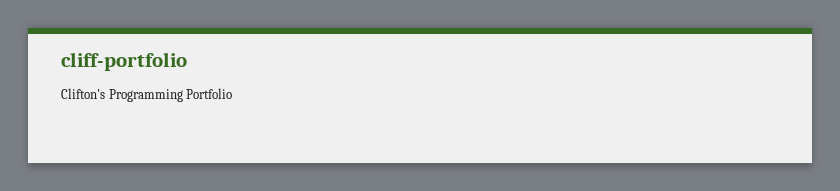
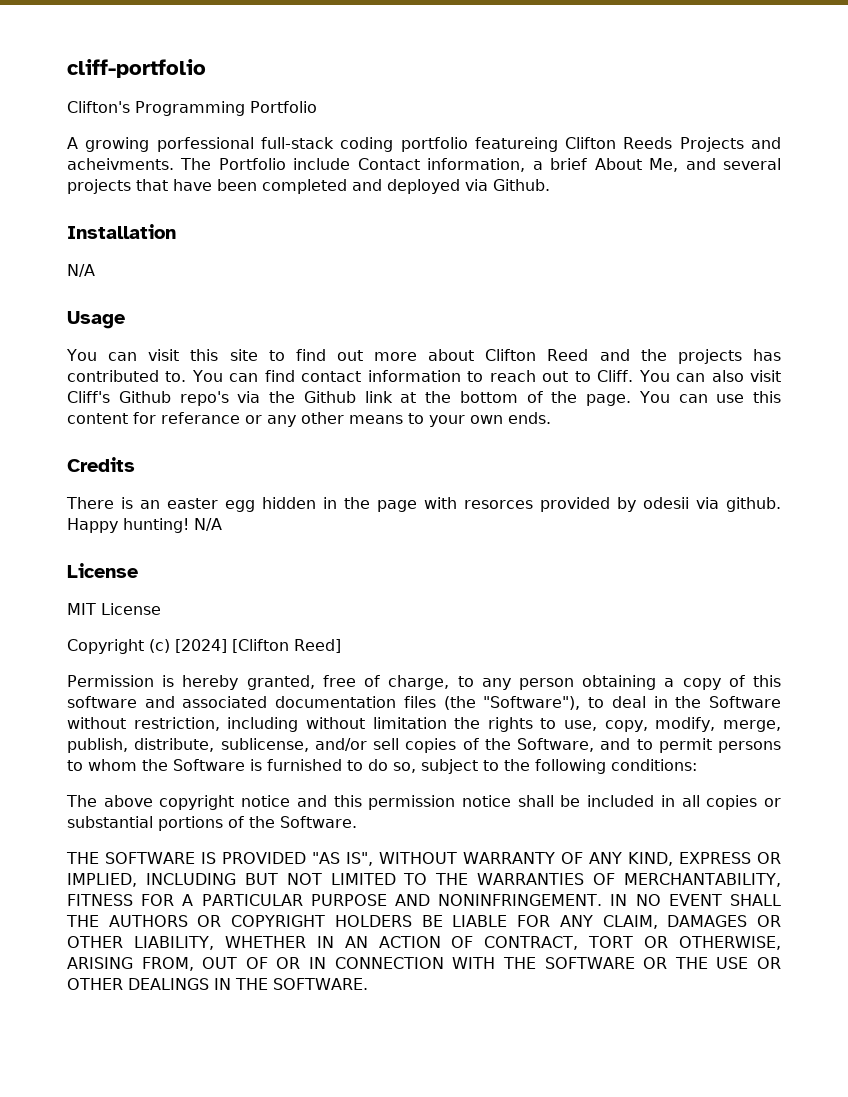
+ A growing porfessional full-stack coding portfolio featureing Clifton Reeds Projects and acheivments. The Portfolio include Contact information, a brief About Me, and several projects that have been completed and deployed via Github.
+ Installation
+ N/A
+ Usage
+ You can visit this site to find out more about Clifton Reed and the projects has contributed to. You can find contact information to reach out to Cliff. You can also visit Cliff's Github repo's via the Github link at the bottom of the page. You can use this content for referance or any other means to your own ends.
+ Credits
+ There is an easter egg hidden in the page with resorces provided by odesii via github. Happy hunting! N/A
+ License
+ MIT License
+ Copyright (c) [2024] [Clifton Reed]
+ Permission is hereby granted, free of charge, to any person obtaining a copy of this software and associated documentation files (the "Software"), to deal in the Software without restriction, including without limitation the rights to use, copy, modify, merge, publish, distribute, sublicense, and/or sell copies of the Software, and to permit persons to whom the Software is furnished to do so, subject to the following conditions:
+ The above copyright notice and this permission notice shall be included in all copies or substantial portions of the Software.
+ THE SOFTWARE IS PROVIDED "AS IS", WITHOUT WARRANTY OF ANY KIND, EXPRESS OR IMPLIED, INCLUDING BUT NOT LIMITED TO THE WARRANTIES OF MERCHANTABILITY, FITNESS FOR A PARTICULAR PURPOSE AND NONINFRINGEMENT. IN NO EVENT SHALL THE AUTHORS OR COPYRIGHT HOLDERS BE LIABLE FOR ANY CLAIM, DAMAGES OR OTHER LIABILITY, WHETHER IN AN ACTION OF CONTRACT, TORT OR OTHERWISE, ARISING FROM, OUT OF OR IN CONNECTION WITH THE SOFTWARE OR THE USE OR OTHER DEALINGS IN THE SOFTWARE.

